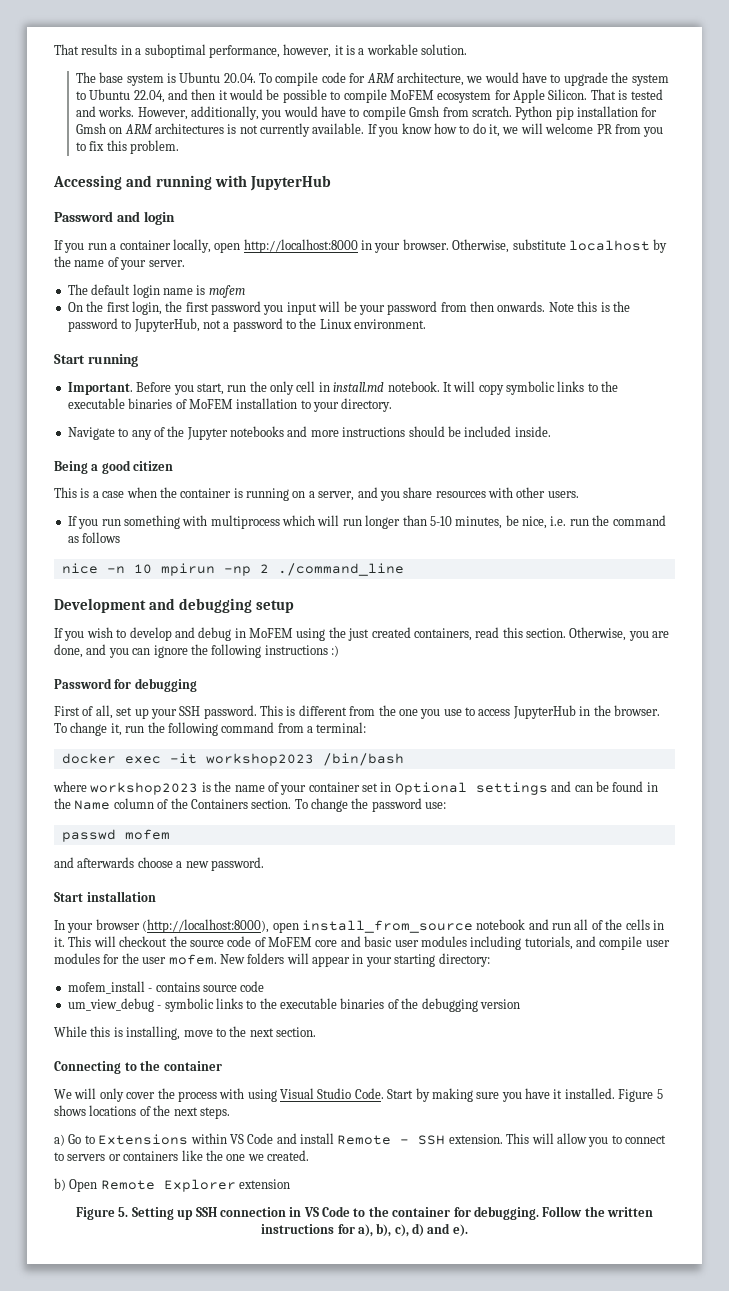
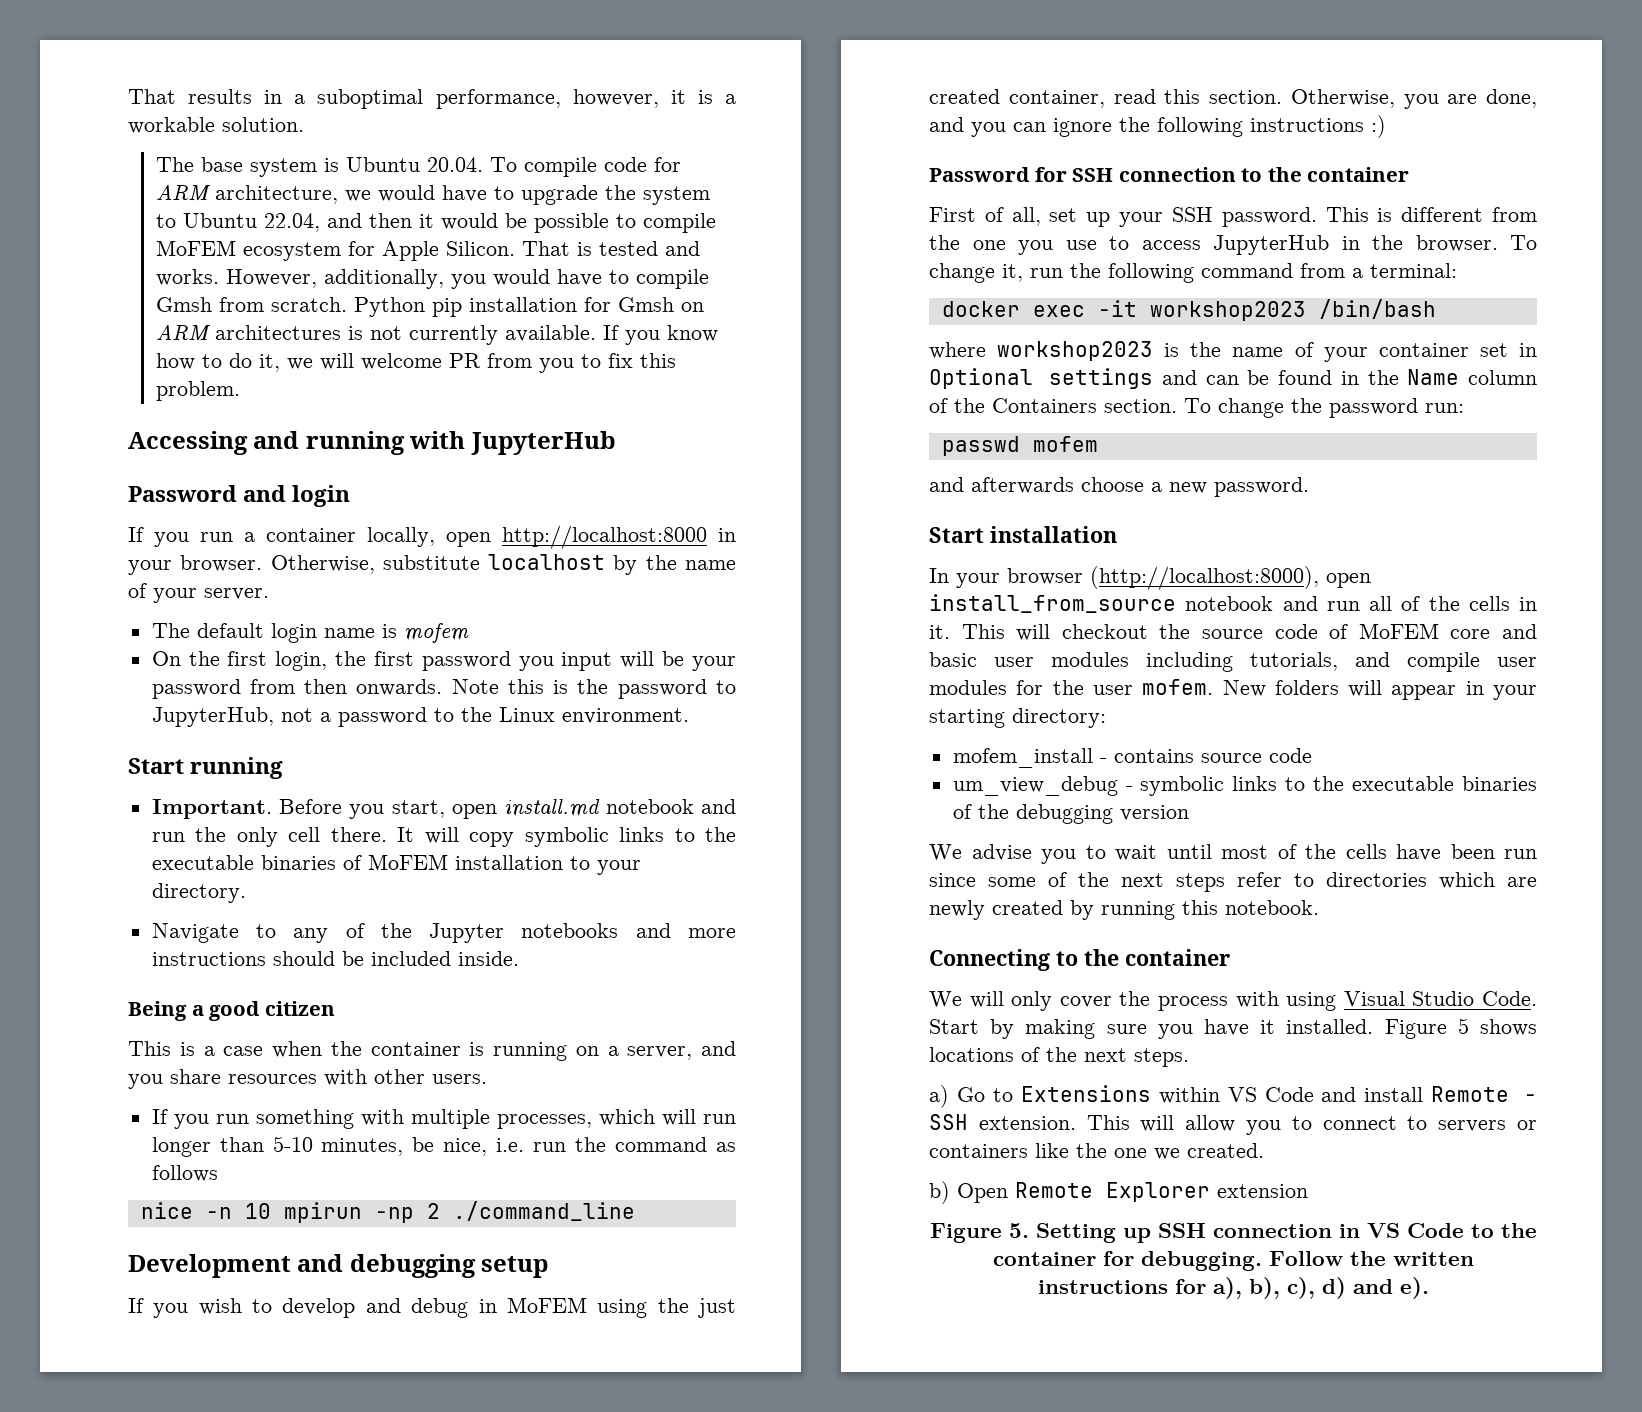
- Before you start, run the only cell in install.md notebook.
+ Before you start, open install.md notebook and run the only cell there.
- If you run something with multiprocess which will run longer than 5-10 minutes, be nice, i.e. run the command as follows
+ If you run something with multiple processes, which will run longer than 5-10 minutes, be nice, i.e. run the command as follows
- If you wish to develop and debug in MoFEM using the just created containers, read this section.
+ If you wish to develop and debug in MoFEM using the just created container, read this section.
- Password for debugging
+ Password for SSH connection to the container
- To change the password use:
+ To change the password run:
- While this is installing, move to the next section.
+ We advise you to wait until most of the cells have been run since some of the next steps refer to directories which are newly created by running this notebook.

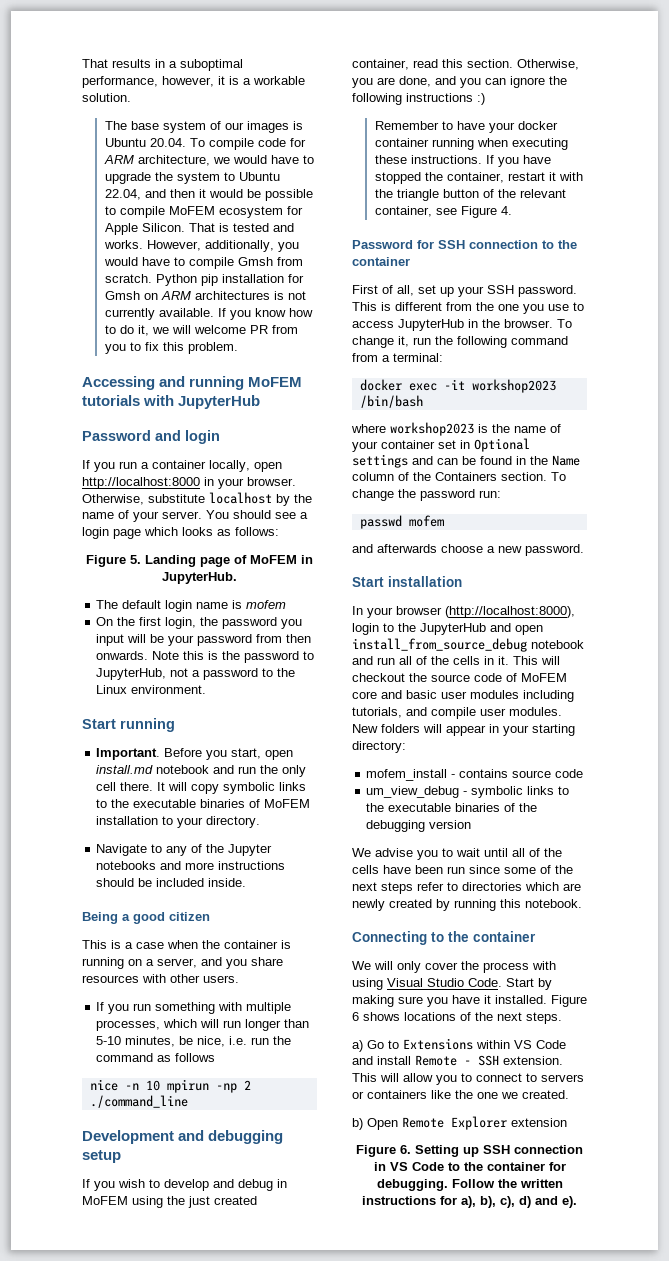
- The base system is Ubuntu 20.04. To compile code for ARM architecture, we would have to upgrade the system to Ubuntu 22.04, and then it would be possible to compile MoFEM ecosystem for Apple Silicon.
+ The base system of our images is Ubuntu 20.04. To compile code for ARM architecture, we would have to upgrade the system to Ubuntu 22.04, and then it would be possible to compile MoFEM ecosystem for Apple Silicon.
- Accessing and running with JupyterHub
+ Accessing and running MoFEM tutorials with JupyterHub
+ You should see a login page which looks as follows:
+ Figure 5. Landing page of MoFEM in JupyterHub.
- On the first login, the first password you input will be your password from then onwards.
+ On the first login, the password you input will be your password from then onwards.
+ Remember to have your docker container running when executing these instructions. If you have stopped the container, restart it with the triangle button of the relevant container, see Figure 4.
- In your browser (http://localhost:8000), open install_from_source notebook and run all of the cells in it.
+ In your browser (http://localhost:8000), login to the JupyterHub and open install_from_source_debug notebook and run all of the cells in it.
- This will checkout the source code of MoFEM core and basic user modules including tutorials, and compile user modules for the user mofem.
+ This will checkout the source code of MoFEM core and basic user modules including tutorials, and compile user modules.
- We advise you to wait until most of the cells have been run since some of the next steps refer to directories which are newly created by running this notebook.
+ We advise you to wait until all of the cells have been run since some of the next steps refer to directories which are newly created by running this notebook.
- Figure 5 shows locations of the next steps.
+ Figure 6 shows locations of the next steps.
- Figure 5. Setting up SSH connection in VS Code to the container for debugging.
+ Figure 6. Setting up SSH connection in VS Code to the container for debugging.

